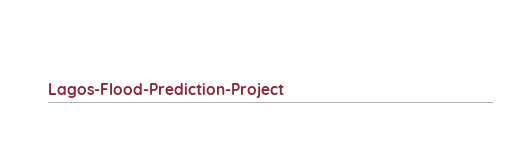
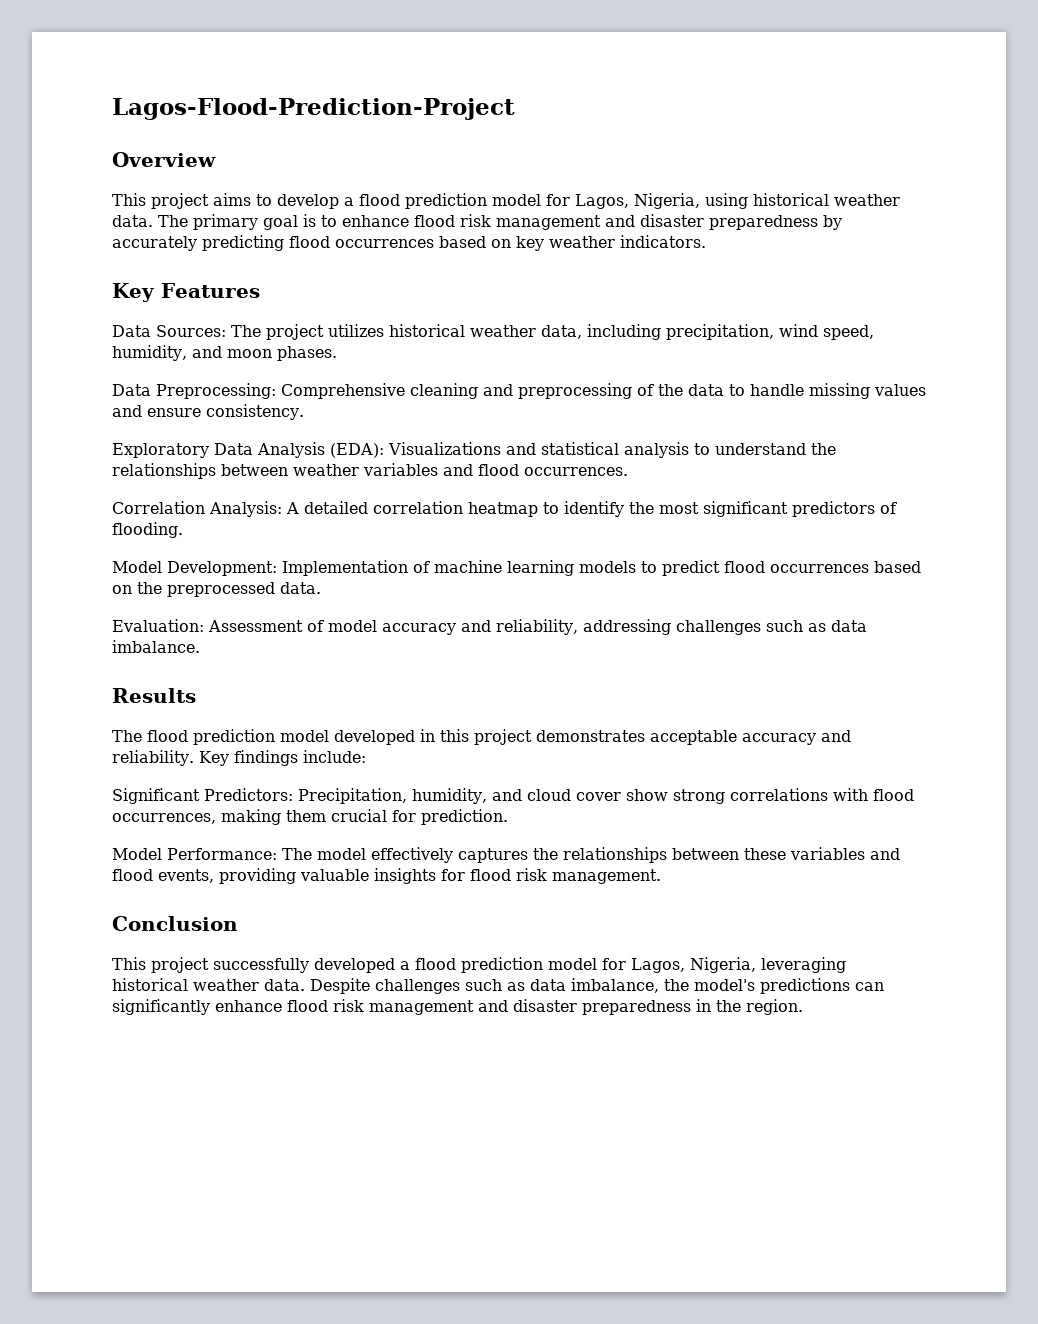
+ Overview
+ This project aims to develop a flood prediction model for Lagos, Nigeria, using historical weather data. The primary goal is to enhance flood risk management and disaster preparedness by accurately predicting flood occurrences based on key weather indicators.
+ Key Features
+ Data Sources: The project utilizes historical weather data, including precipitation, wind speed, humidity, and moon phases.
+ Data Preprocessing: Comprehensive cleaning and preprocessing of the data to handle missing values and ensure consistency.
+ Exploratory Data Analysis (EDA): Visualizations and statistical analysis to understand the relationships between weather variables and flood occurrences.
+ Correlation Analysis: A detailed correlation heatmap to identify the most significant predictors of flooding.
+ Model Development: Implementation of machine learning models to predict flood occurrences based on the preprocessed data.
+ Evaluation: Assessment of model accuracy and reliability, addressing challenges such as data imbalance.
+ Results
+ The flood prediction model developed in this project demonstrates acceptable accuracy and reliability. Key findings include:
+ Significant Predictors: Precipitation, humidity, and cloud cover show strong correlations with flood occurrences, making them crucial for prediction.
+ Model Performance: The model effectively captures the relationships between these variables and flood events, providing valuable insights for flood risk management.
+ Conclusion
+ This project successfully developed a flood prediction model for Lagos, Nigeria, leveraging historical weather data. Despite challenges such as data imbalance, the model's predictions can significantly enhance flood risk management and disaster preparedness in the region.

